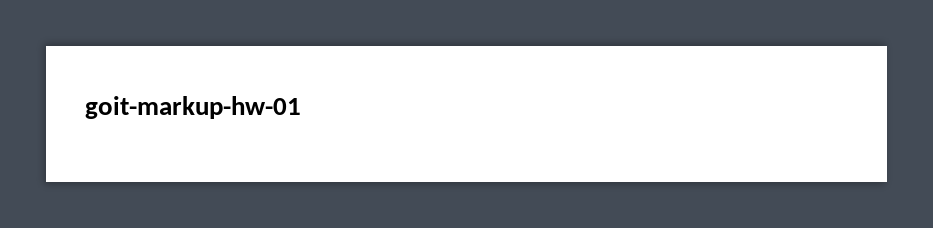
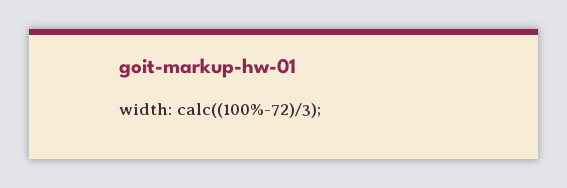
+ width: calc((100%-72)/3);

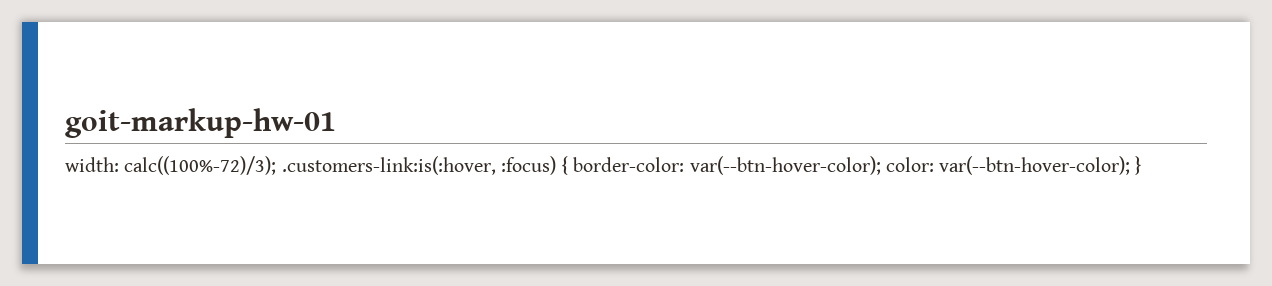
- width: calc((100%-72)/3);
+ width: calc((100%-72)/3); .customers-link:is(:hover, :focus) { border-color: var(--btn-hover-color); color: var(--btn-hover-color); }

